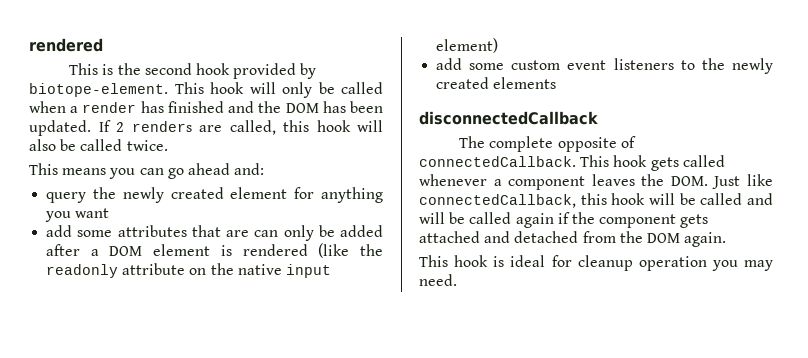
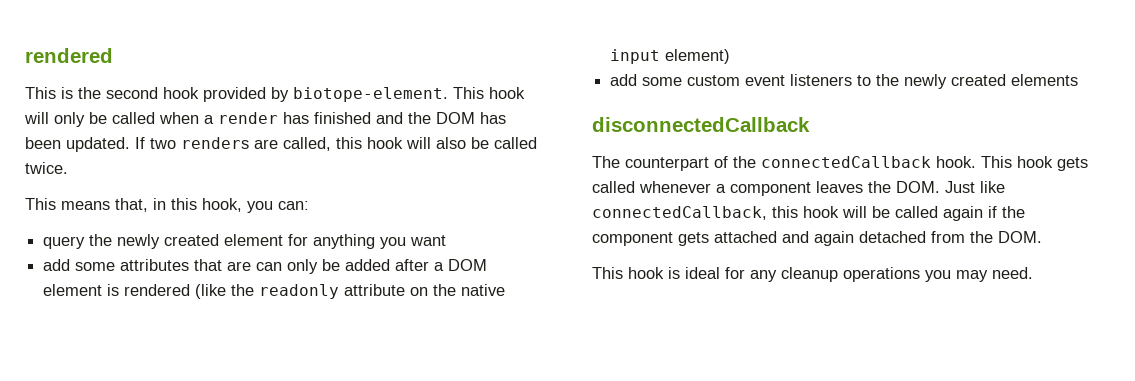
- If 2 renders are called, this hook will also be called twice.
+ If two renders are called, this hook will also be called twice.
- This means you can go ahead and:
+ This means that, in this hook, you can:
- The complete opposite of connectedCallback.
+ The counterpart of the connectedCallback hook.
- This hook gets called whenever a component leaves the DOM. Just like connectedCallback, this hook will be called and will be called again if the component gets attached and detached from the DOM again.
+ This hook gets called whenever a component leaves the DOM. Just like connectedCallback, this hook will be called again if the component gets attached and again detached from the DOM.
- This hook is ideal for cleanup operation you may need.
+ This hook is ideal for any cleanup operations you may need.

